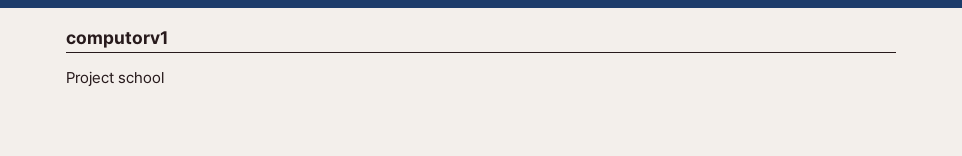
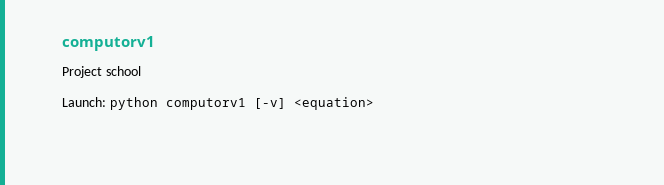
+ Launch: python computorv1 [-v] <equation>

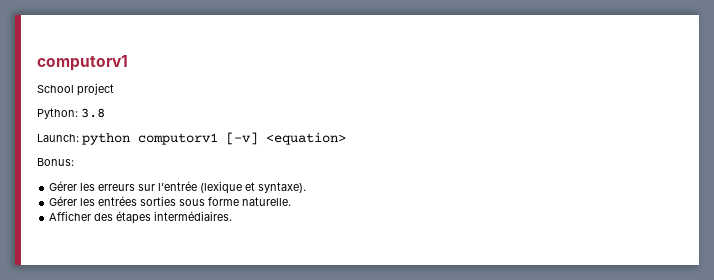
- Project school
+ School project
+ Python: 3.8
+ Bonus:
+ Gérer les erreurs sur l’entrée (lexique et syntaxe).
+ Gérer les entrées sorties sous forme naturelle.
+ Afficher des étapes intermédiaires.

